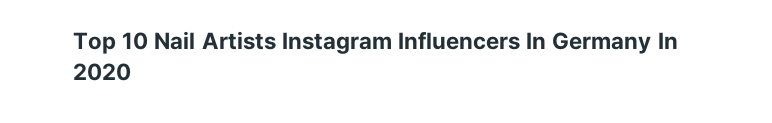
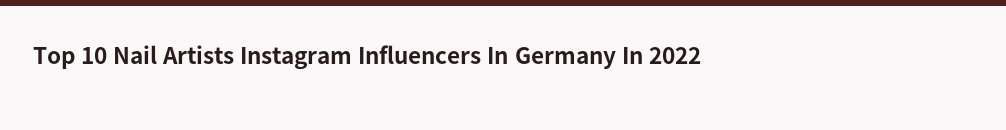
- Top 10 Nail Artists Instagram Influencers In Germany In 2020
+ Top 10 Nail Artists Instagram Influencers In Germany In 2022

